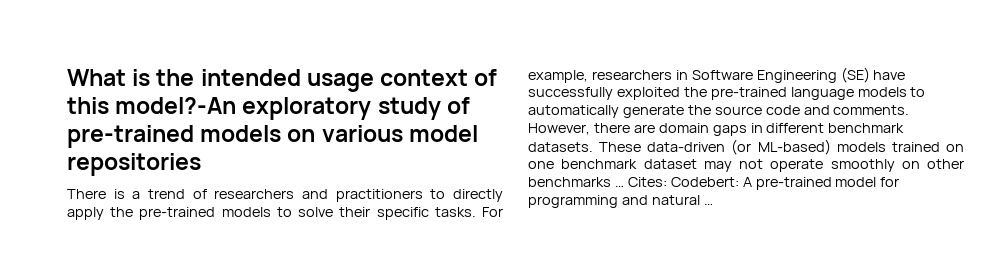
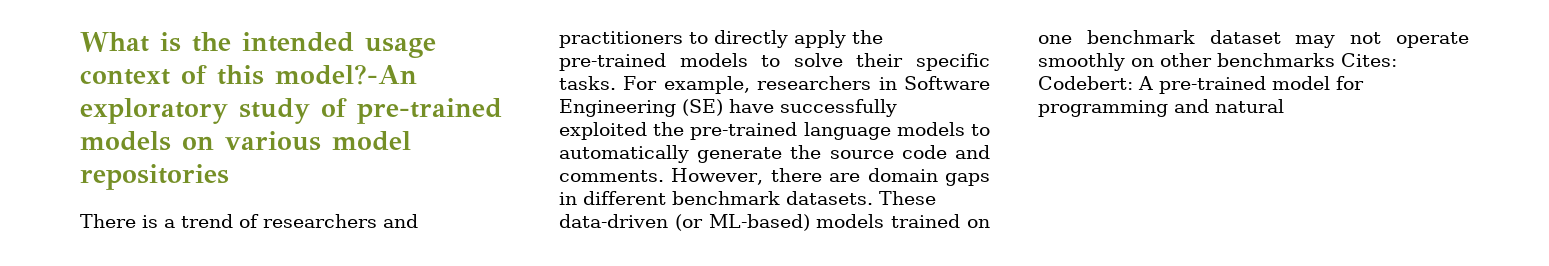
- These data-driven (or ML-based) models trained on one benchmark dataset may not operate smoothly on other benchmarks … Cites: Codebert: A pre-trained model for programming and natural …
+ These data-driven (or ML-based) models trained on one benchmark dataset may not operate smoothly on other benchmarks Cites: Codebert: A pre-trained model for programming and natural

